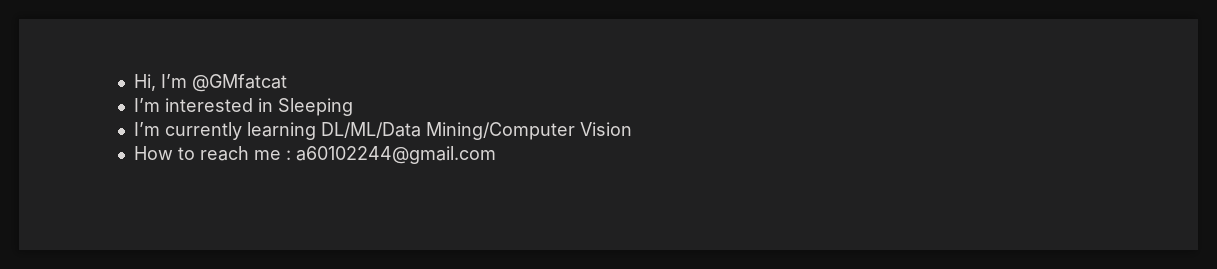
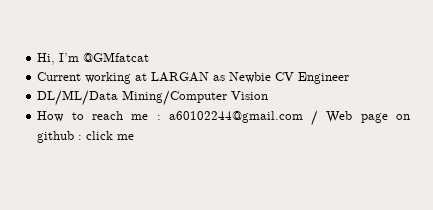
- I’m interested in Sleeping
- I’m currently learning DL/ML/Data Mining/Computer Vision
+ Current working at LARGAN as Newbie CV Engineer
+ DL/ML/Data Mining/Computer Vision
- How to reach me : a60102244@gmail.com
+ How to reach me : a60102244@gmail.com / Web page on github : click me

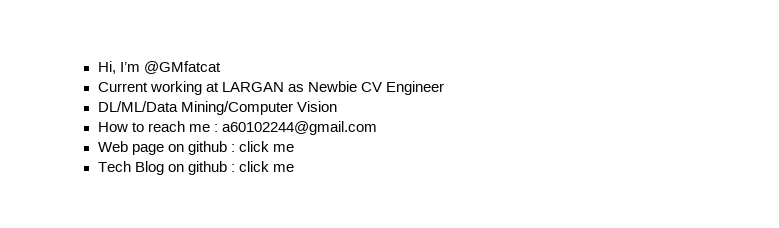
- How to reach me : a60102244@gmail.com / Web page on github : click me
+ How to reach me : a60102244@gmail.com
+ Web page on github : click me
+ Tech Blog on github : click me

